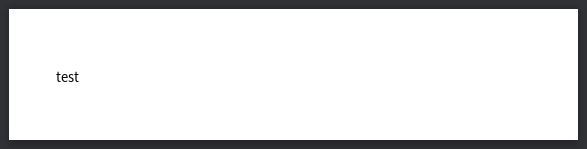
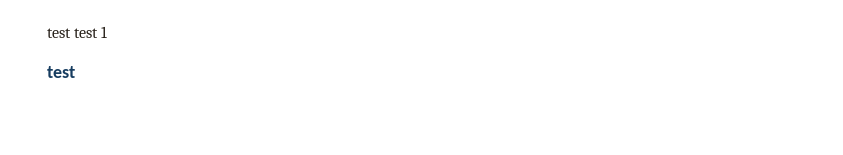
+ test test 1

